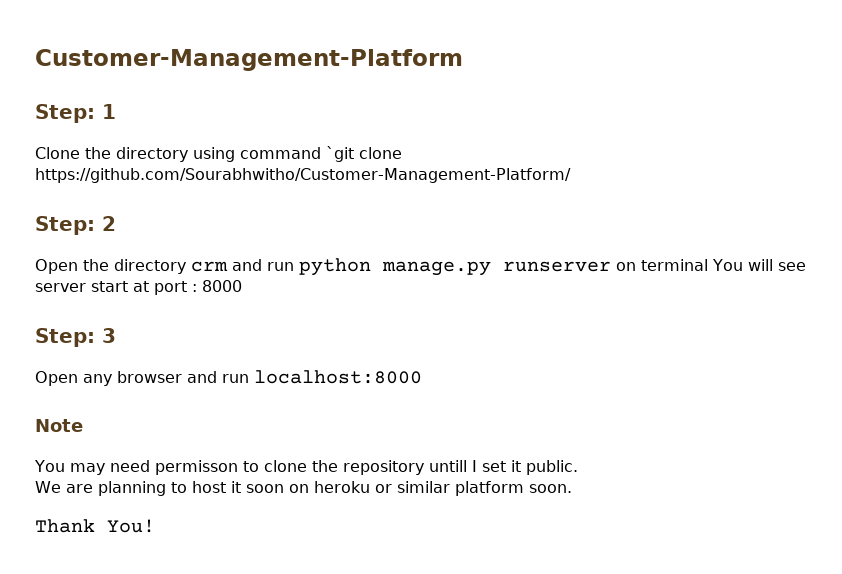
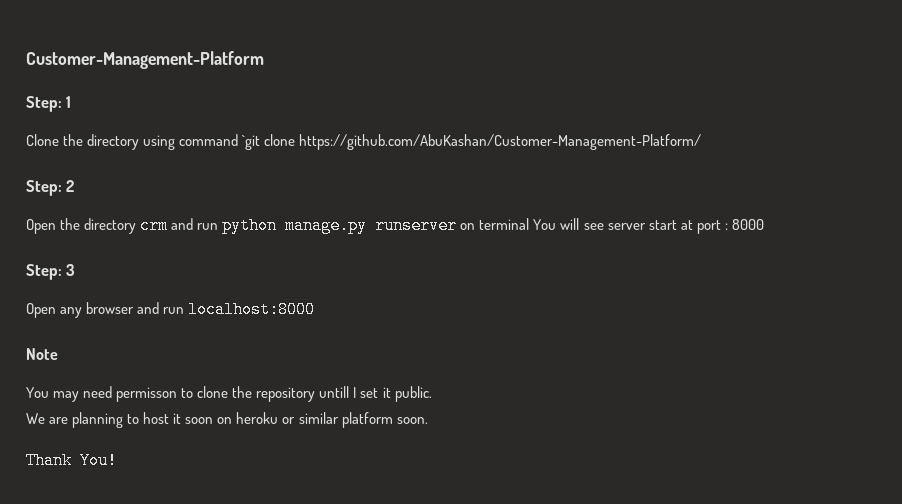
- Clone the directory using command `git clone https://github.com/Sourabhwitho/Customer-Management-Platform/
+ Clone the directory using command `git clone https://github.com/AbuKashan/Customer-Management-Platform/

